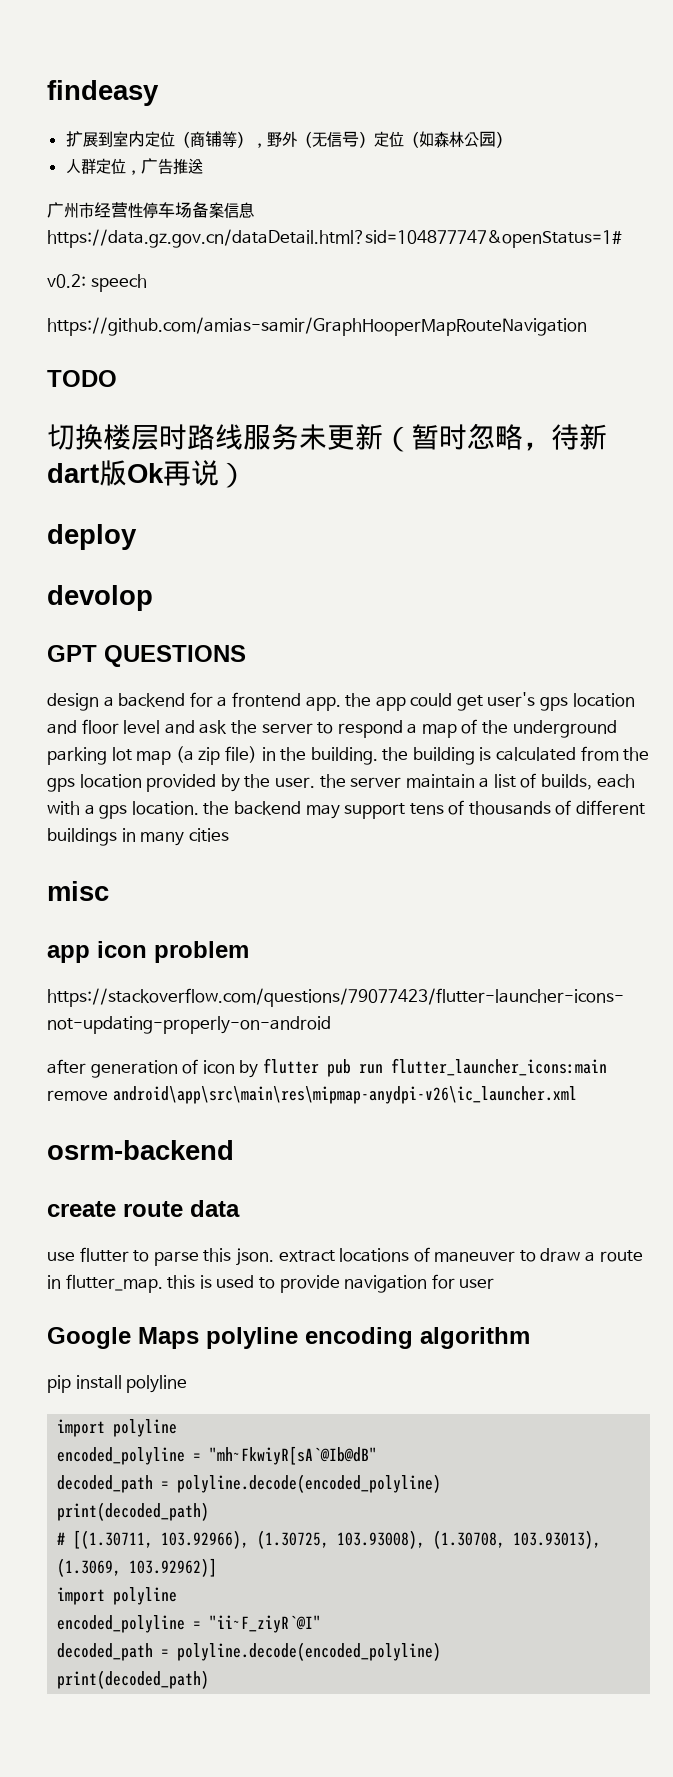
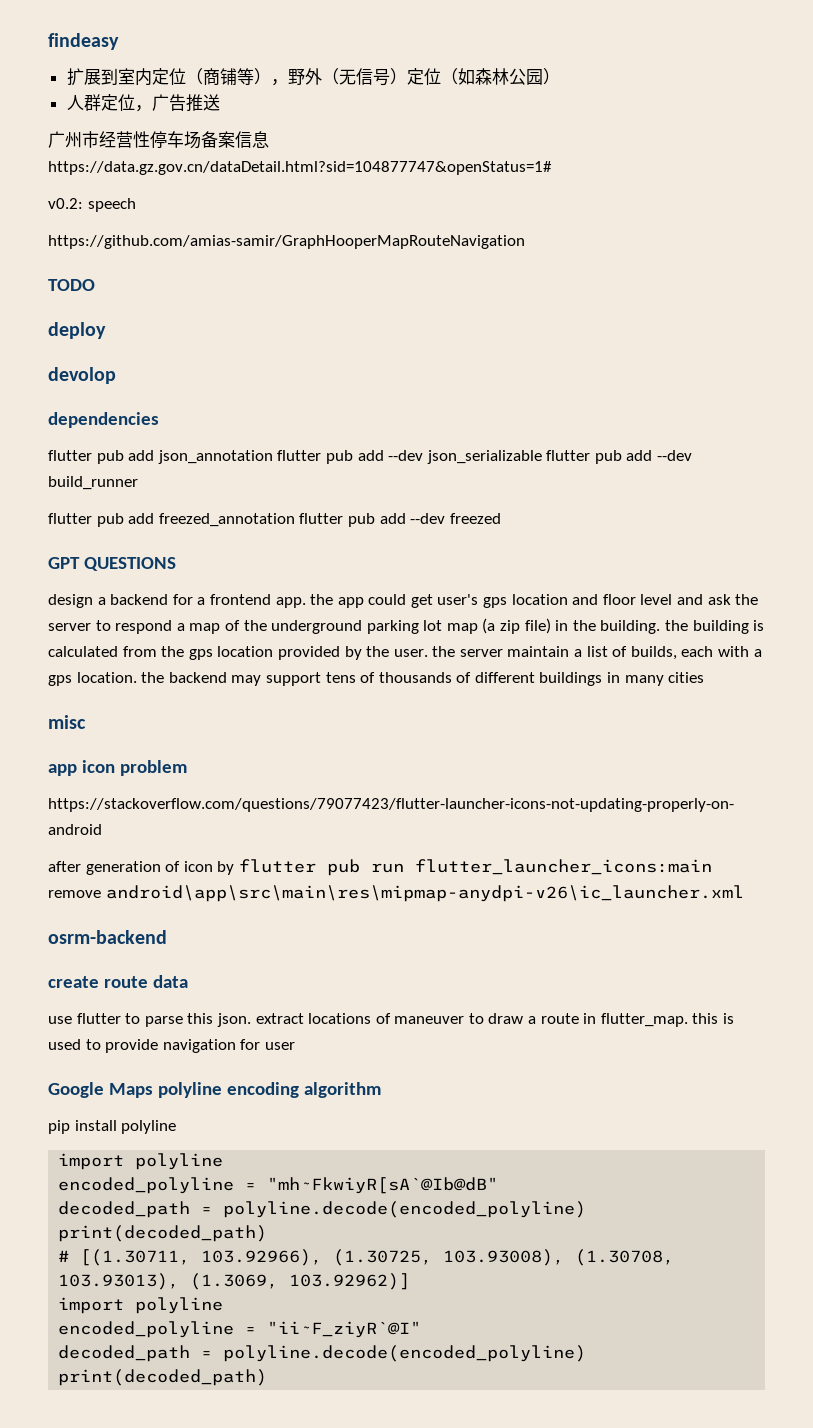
- 切换楼层时路线服务未更新（暂时忽略，待新dart版Ok再说）
  deploy
  devolop
+ dependencies
+ flutter pub add json_annotation flutter pub add --dev json_serializable flutter pub add --dev build_runner
+ flutter pub add freezed_annotation flutter pub add --dev freezed

